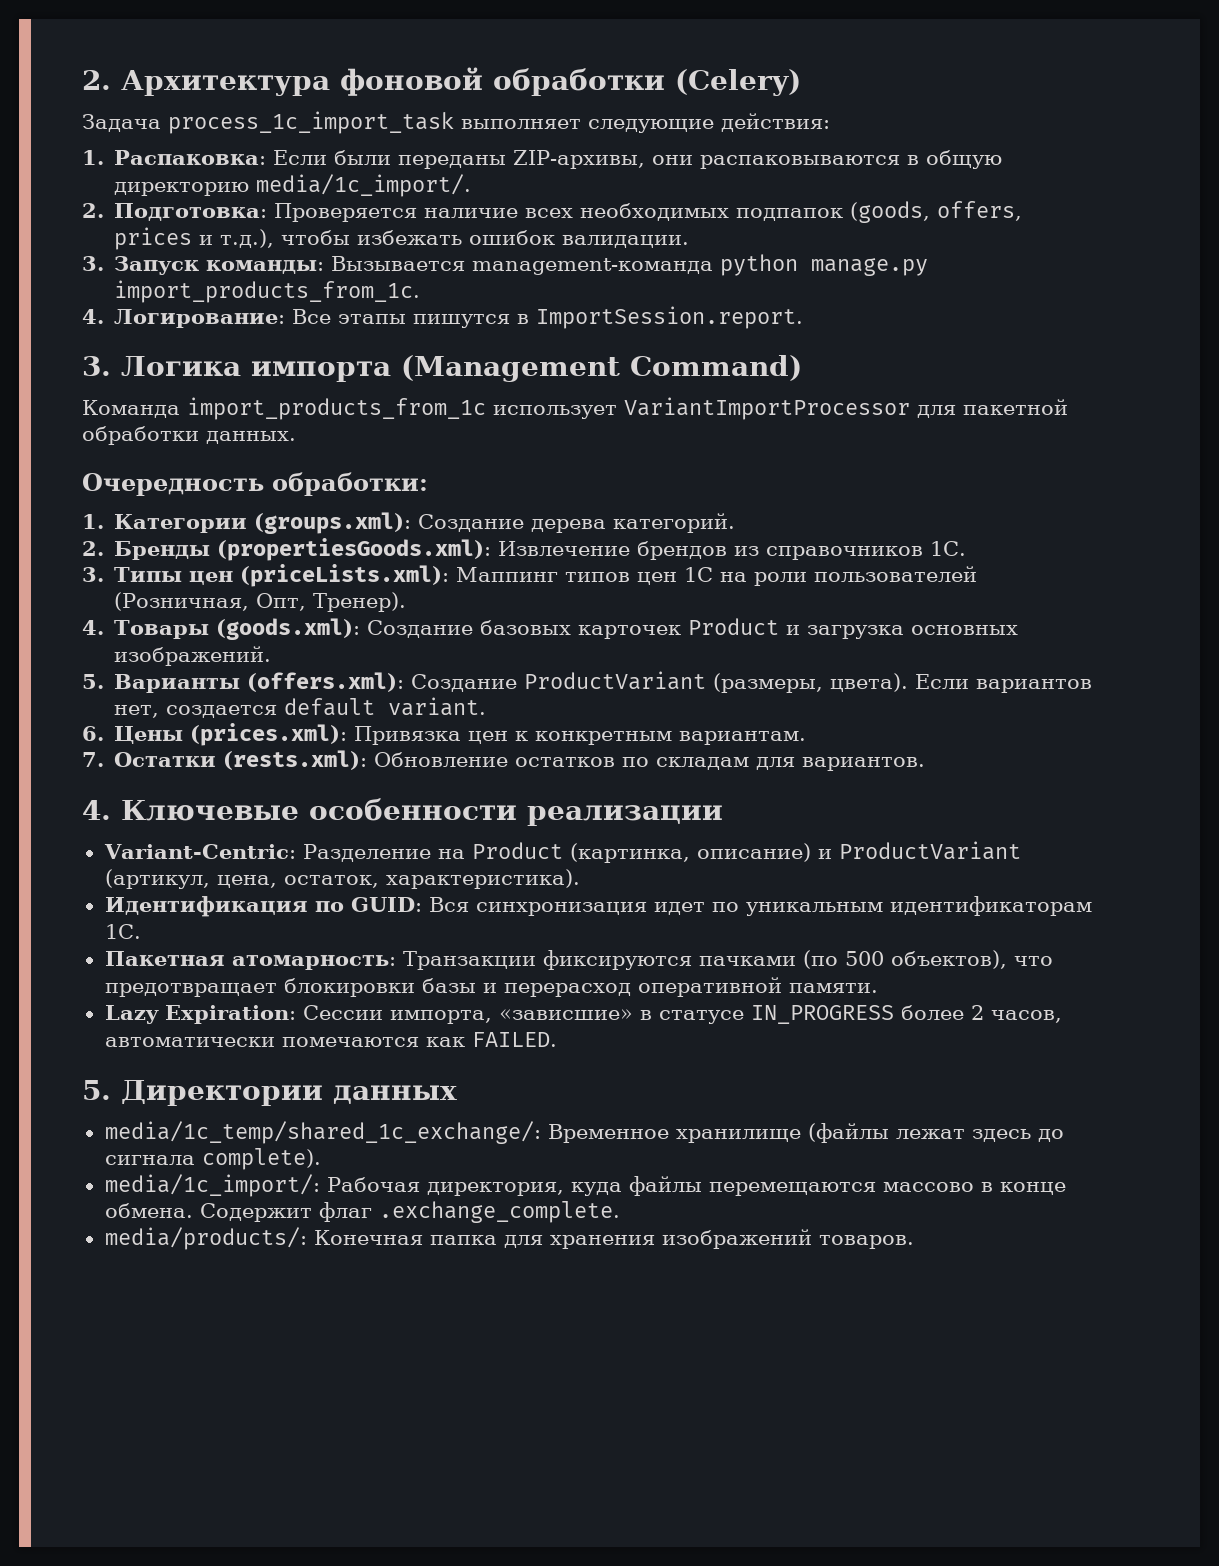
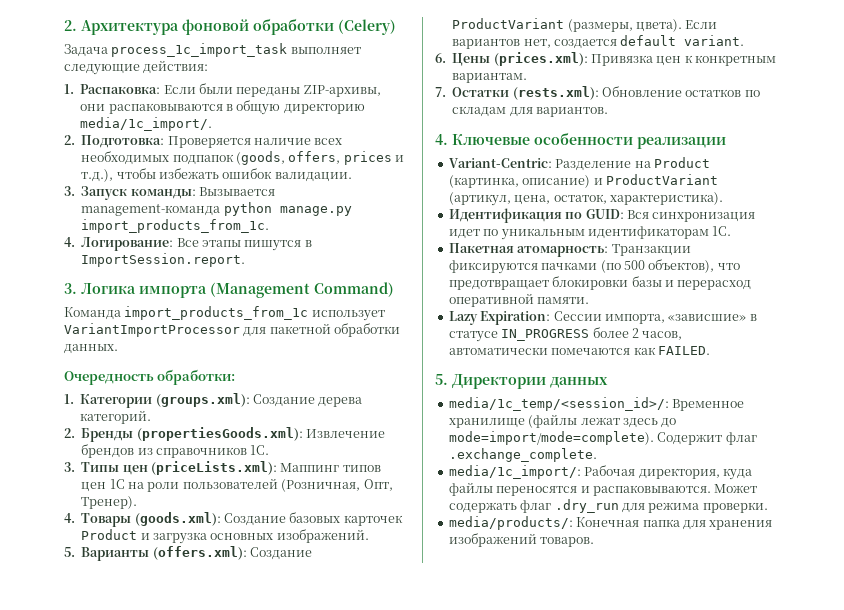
- media/1c_temp/shared_1c_exchange/: Временное хранилище (файлы лежат здесь до сигнала complete).
+ media/1c_temp/<session_id>/: Временное хранилище (файлы лежат здесь до mode=import/mode=complete). Содержит флаг .exchange_complete.
- media/1c_import/: Рабочая директория, куда файлы перемещаются массово в конце обмена. Содержит флаг .exchange_complete.
+ media/1c_import/: Рабочая директория, куда файлы переносятся и распаковываются. Может содержать флаг .dry_run для режима проверки.

